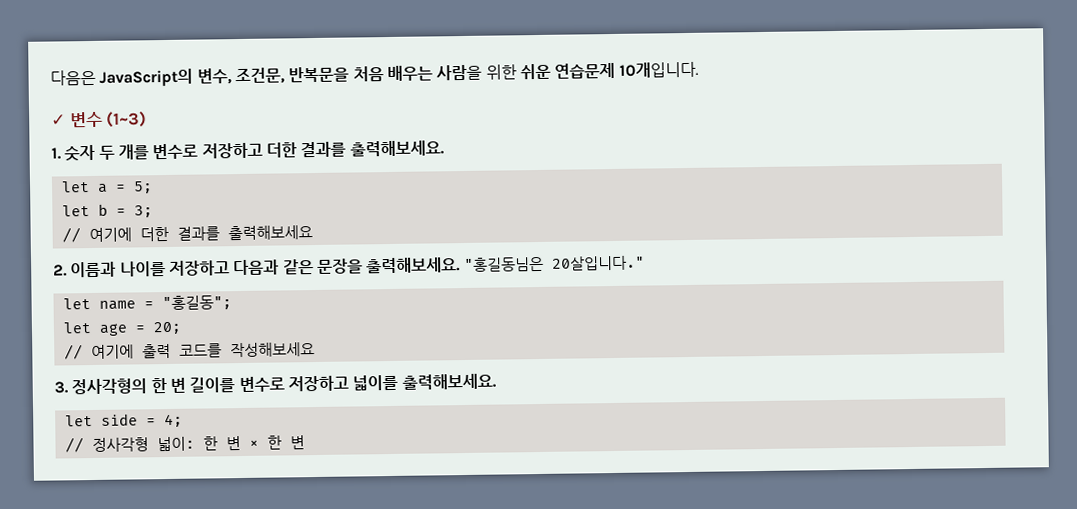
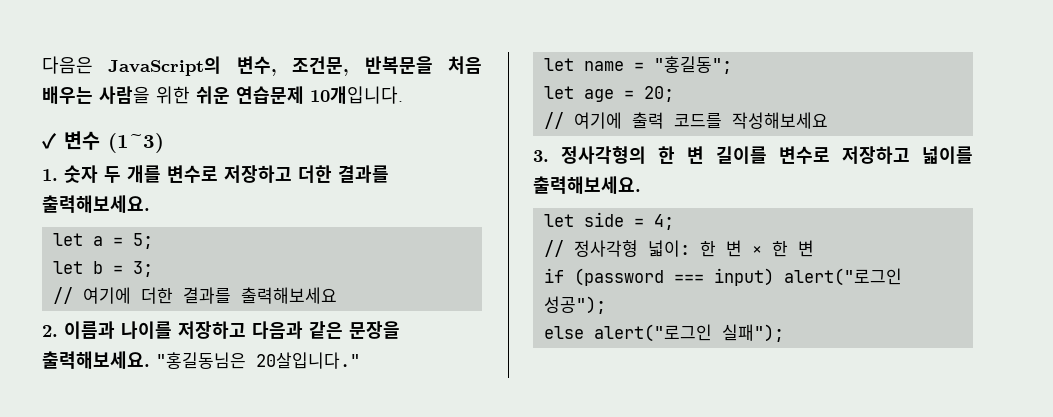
+ if (password === input) alert("로그인 성공");
+ else alert("로그인 실패");

